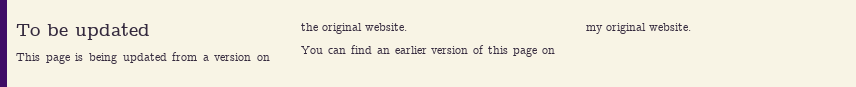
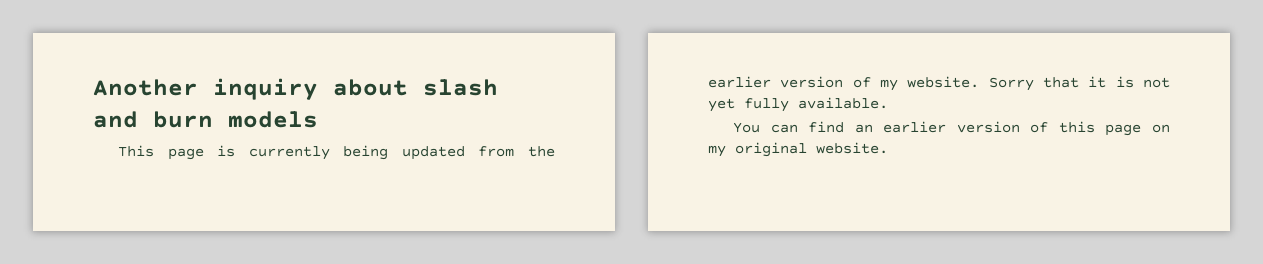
- To be updated
+ Another inquiry about slash and burn models
- This page is being updated from a version on the original website.
+ This page is currently being updated from the earlier version of my website. Sorry that it is not yet fully available.

